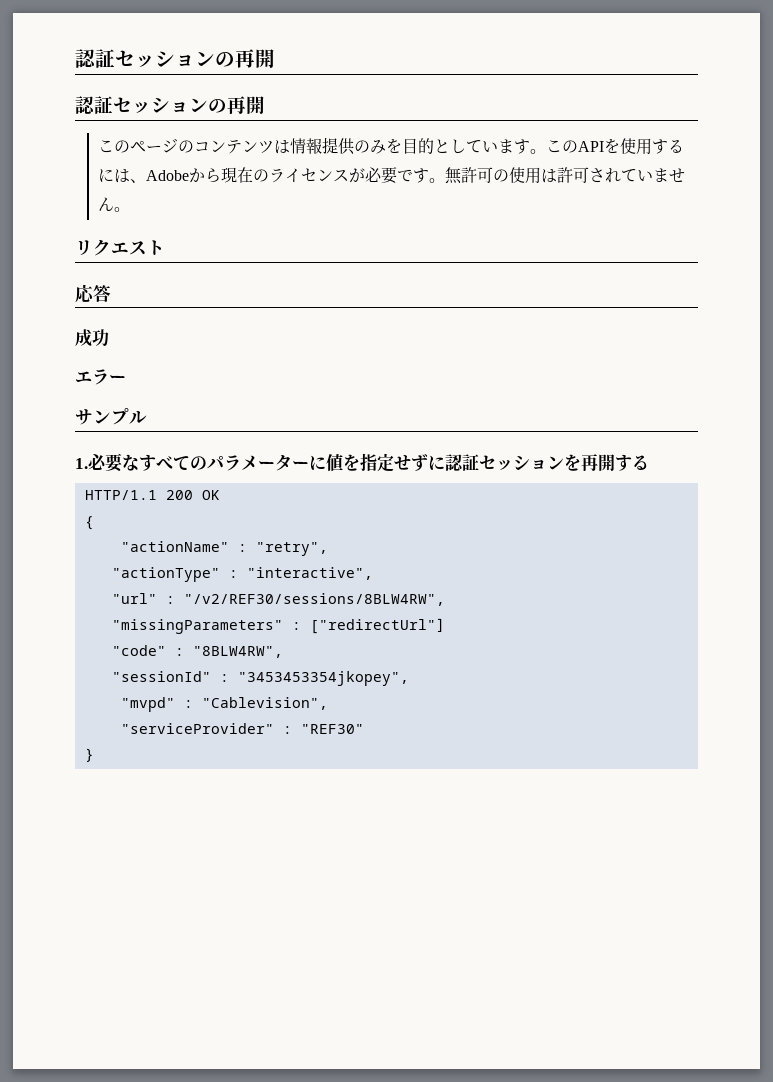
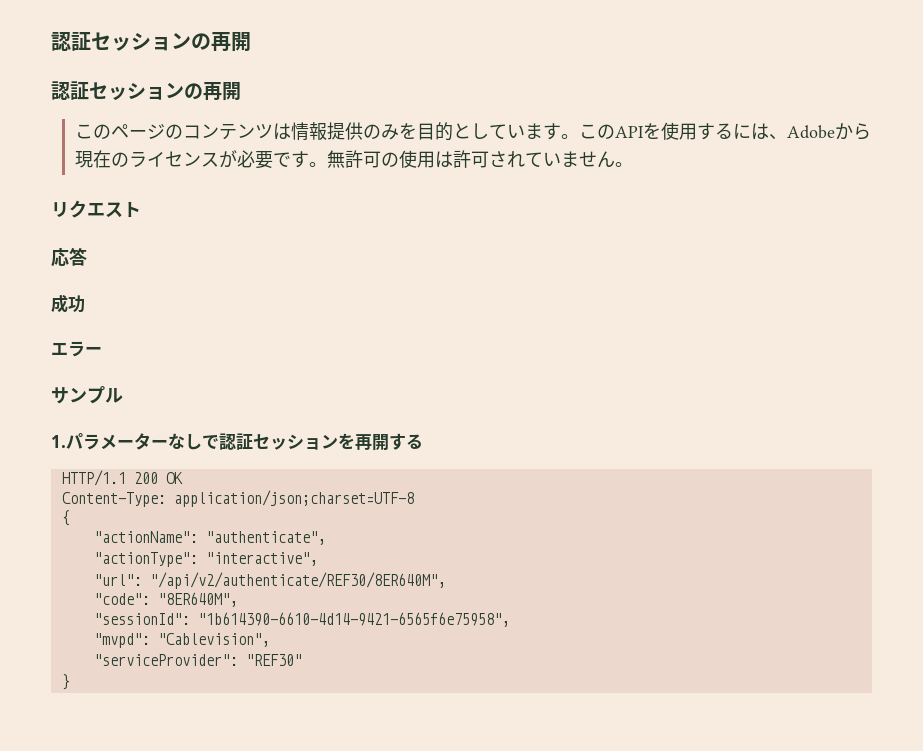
- 1.必要なすべてのパラメーターに値を指定せずに認証セッションを再開する
+ 1.パラメーターなしで認証セッションを再開する
+ Content-Type: application/json;charset=UTF-8
- "actionName" : "retry",
- "actionType" : "interactive",
- "url" : "/v2/REF30/sessions/8BLW4RW",
- "missingParameters" : ["redirectUrl"]
- "code" : "8BLW4RW",
- "sessionId" : "3453453354jkopey",
- "mvpd" : "Cablevision",
+ "actionName": "authenticate",
+ "actionType": "interactive",
+ "url": "/api/v2/authenticate/REF30/8ER640M",
+ "code": "8ER640M",
+ "sessionId": "1b614390-6610-4d14-9421-6565f6e75958",
+ "mvpd": "Cablevision",
- "serviceProvider" : "REF30"
+ "serviceProvider": "REF30"

